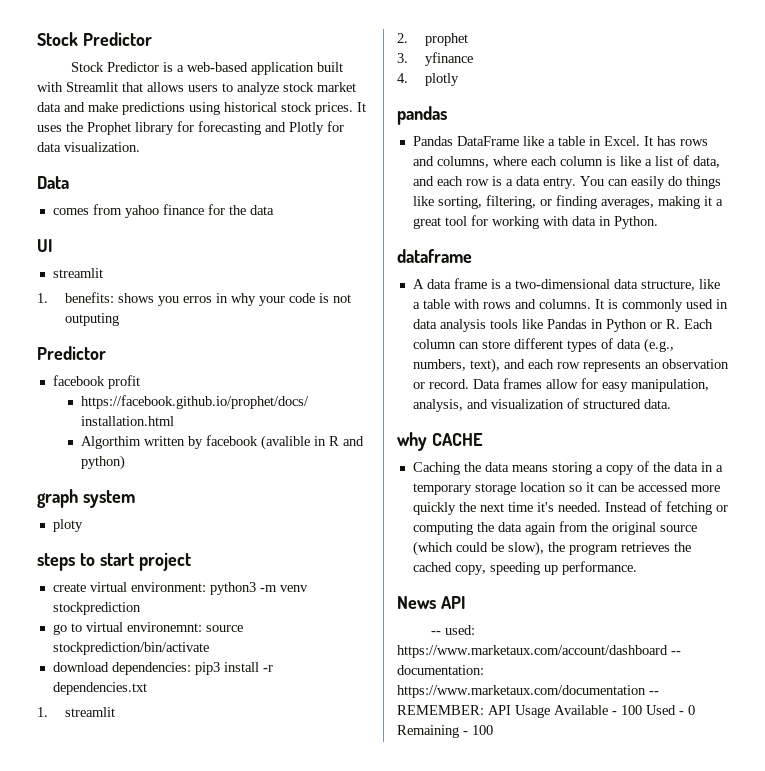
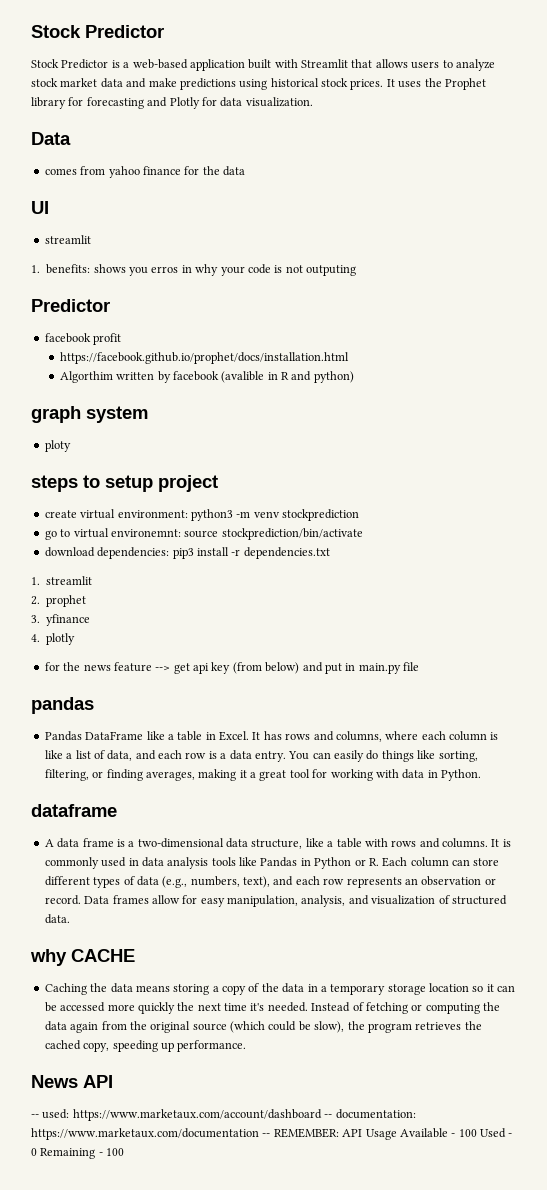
- steps to start project
+ steps to setup project
+ for the news feature --> get api key (from below) and put in main.py file

